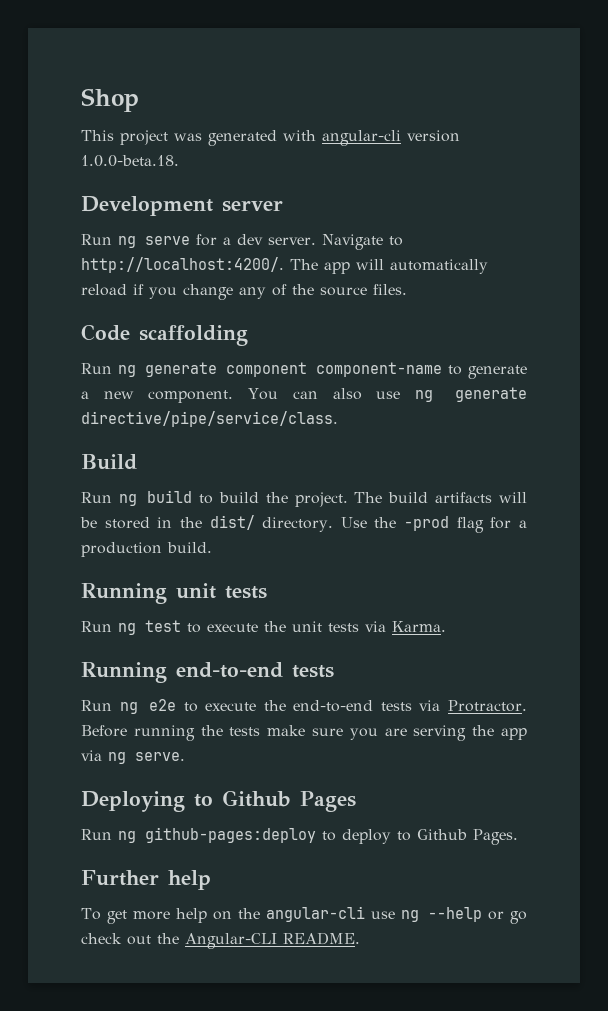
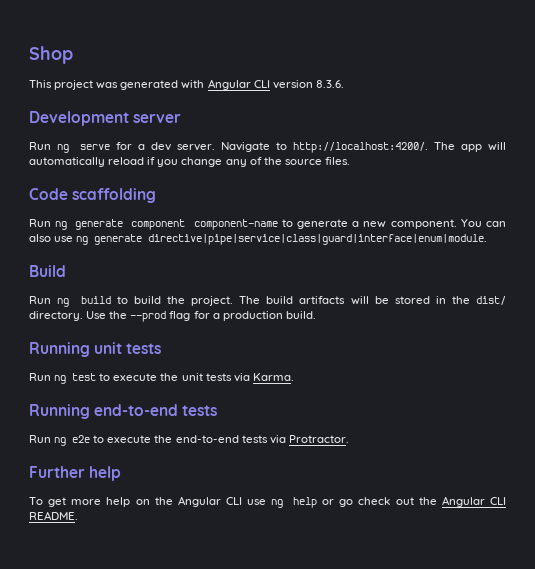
- This project was generated with angular-cli version 1.0.0-beta.18.
+ This project was generated with Angular CLI version 8.3.6.
- You can also use ng generate directive/pipe/service/class.
+ You can also use ng generate directive|pipe|service|class|guard|interface|enum|module.
- Use the -prod flag for a production build.
+ Use the --prod flag for a production build.
- Before running the tests make sure you are serving the app via ng serve.
- Deploying to Github Pages
- Run ng github-pages:deploy to deploy to Github Pages.
- To get more help on the angular-cli use ng --help or go check out the Angular-CLI README.
+ To get more help on the Angular CLI use ng help or go check out the Angular CLI README.

